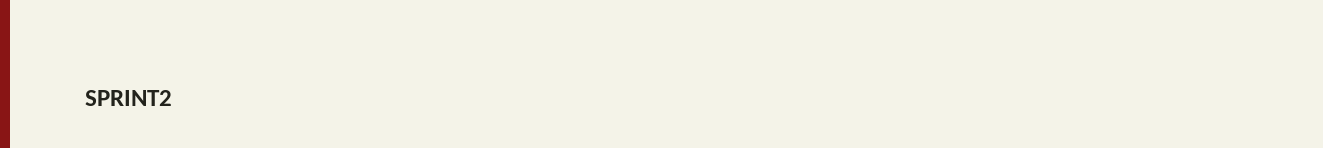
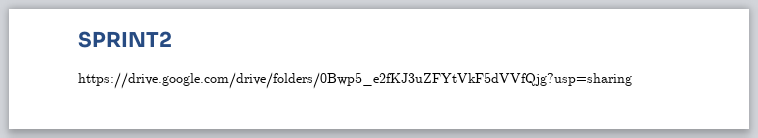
+ https://drive.google.com/drive/folders/0Bwp5_e2fKJ3uZFYtVkF5dVVfQjg?usp=sharing

